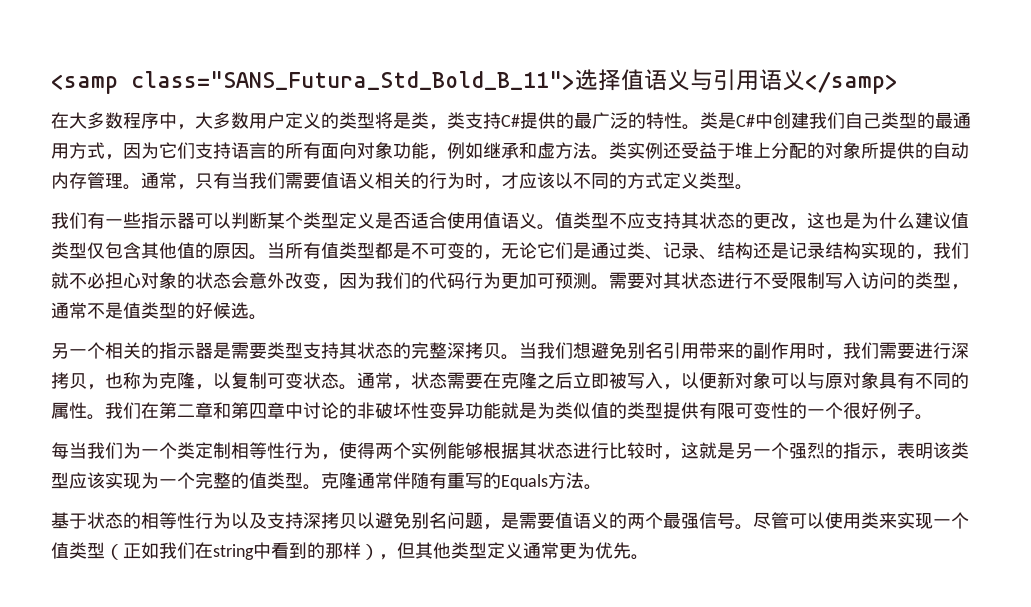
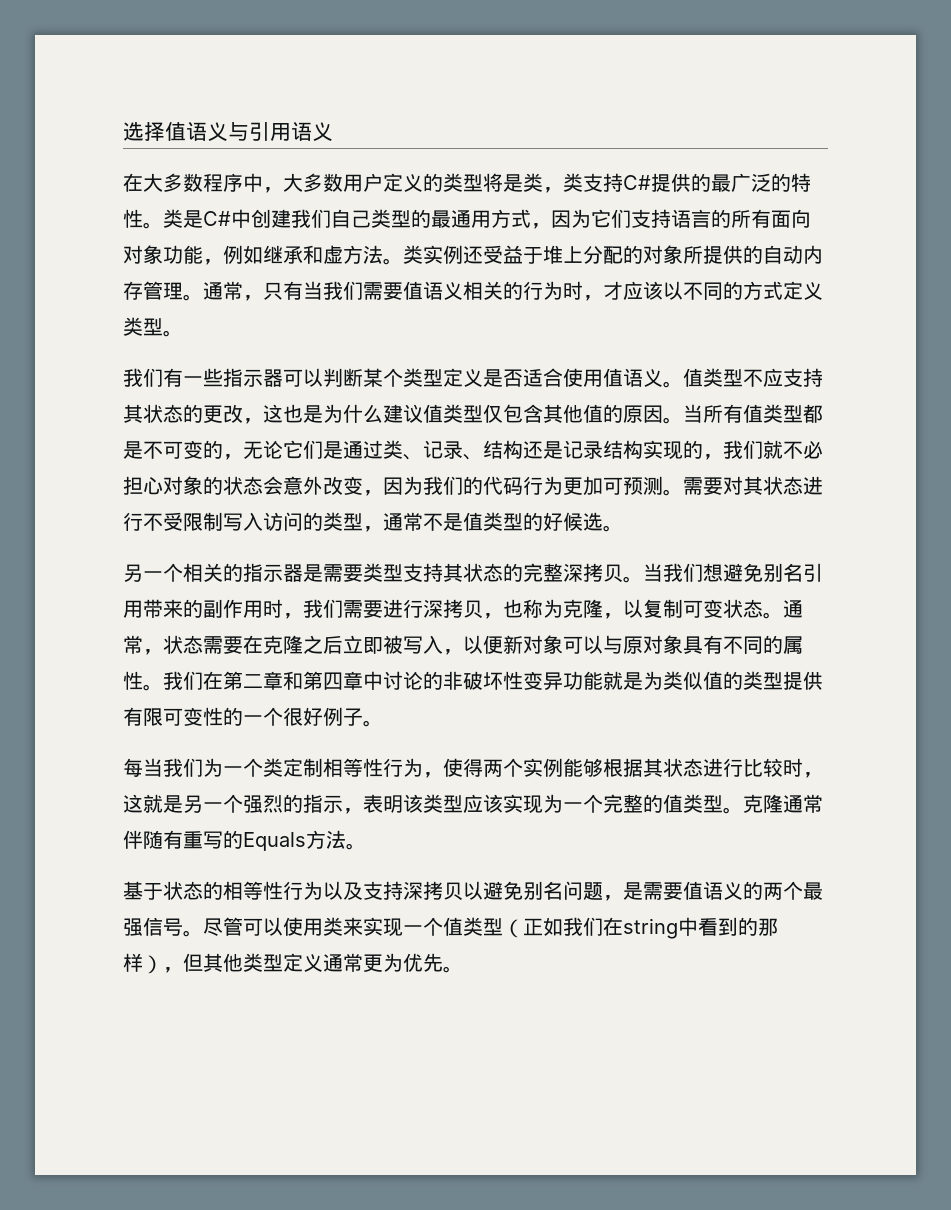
- <samp class="SANS_Futura_Std_Bold_B_11">选择值语义与引用语义</samp>
+ 选择值语义与引用语义

